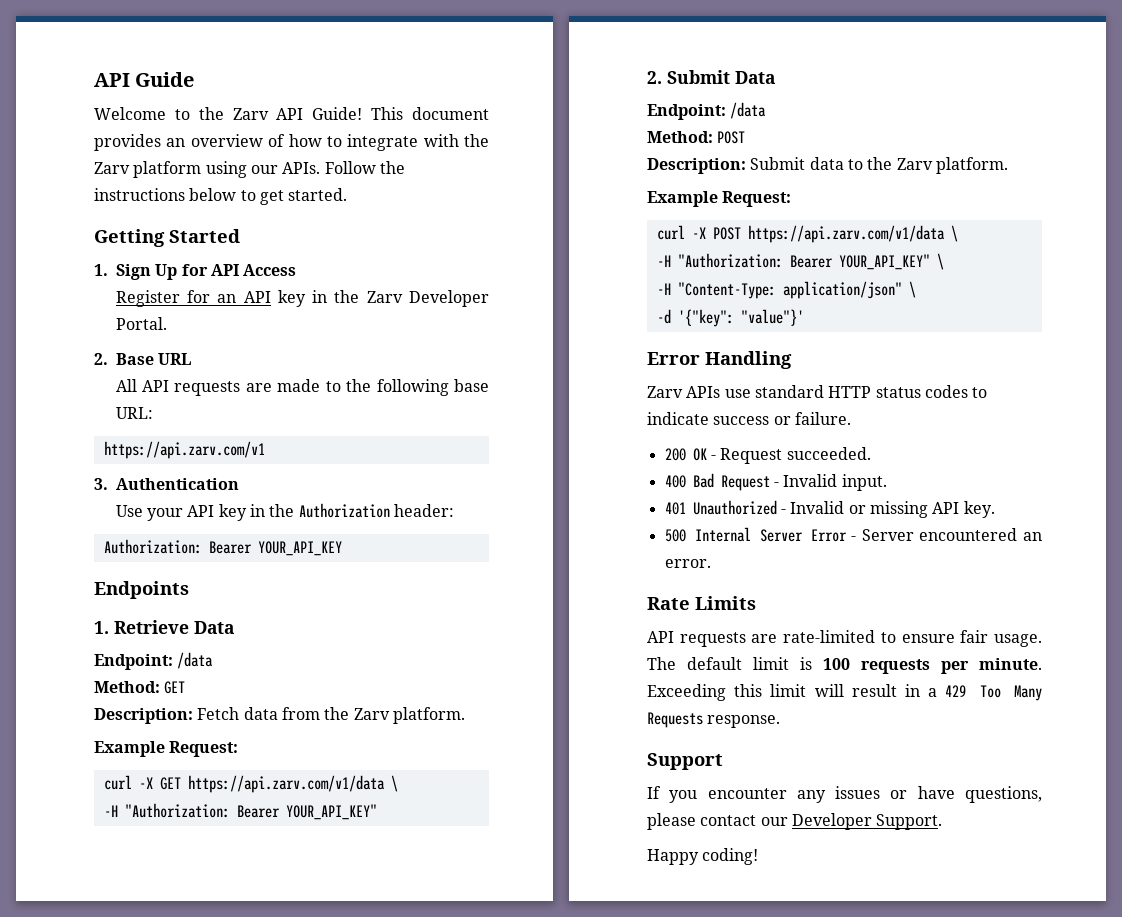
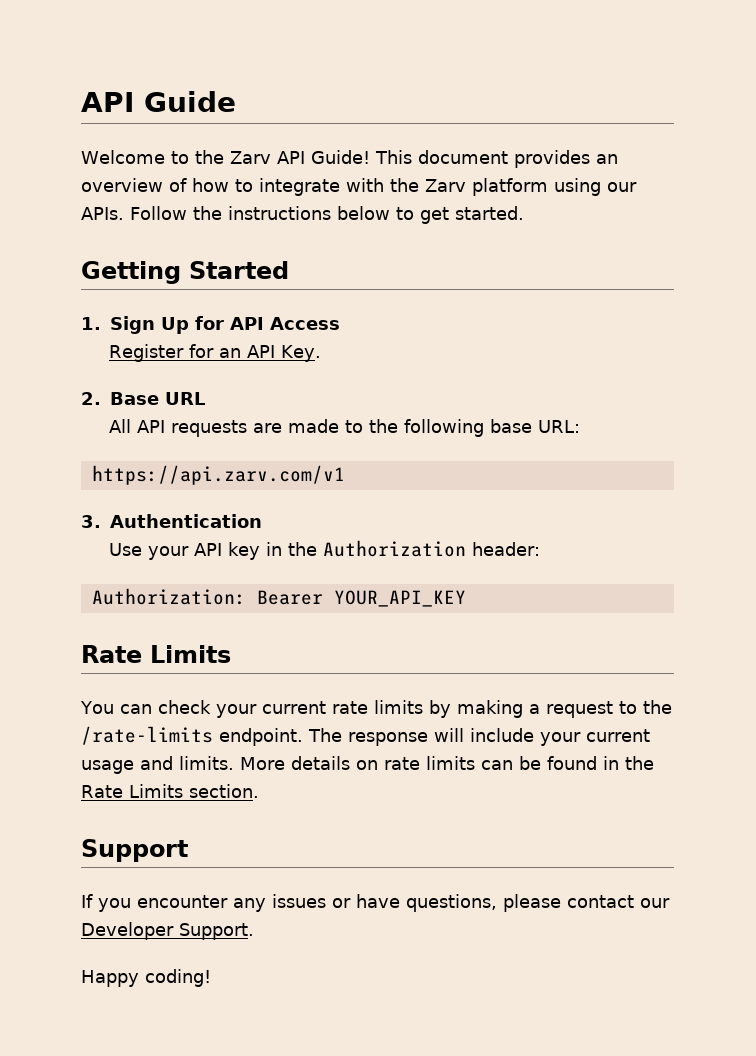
- Register for an API key in the Zarv Developer Portal.
+ Register for an API Key.
  Authorization: Bearer YOUR_API_KEY
- Endpoints
- 1. Retrieve Data
- Endpoint: /data
- Method: GET
- Description: Fetch data from the Zarv platform.
- Example Request:
- curl -X GET https://api.zarv.com/v1/data \
- -H "Authorization: Bearer YOUR_API_KEY"
- 2. Submit Data
- Endpoint: /data
- Method: POST
- Description: Submit data to the Zarv platform.
- Example Request:
- curl -X POST https://api.zarv.com/v1/data \
- -H "Authorization: Bearer YOUR_API_KEY" \
- -H "Content-Type: application/json" \
- -d '{"key": "value"}'
- Error Handling
- Zarv APIs use standard HTTP status codes to indicate success or failure.
- 200 OK - Request succeeded.
- 400 Bad Request - Invalid input.
- 401 Unauthorized - Invalid or missing API key.
- 500 Internal Server Error - Server encountered an error.
  Rate Limits
- API requests are rate-limited to ensure fair usage. The default limit is 100 requests per minute. Exceeding this limit will result in a 429 Too Many Requests response.
+ You can check your current rate limits by making a request to the /rate-limits endpoint. The response will include your current usage and limits. More details on rate limits can be found in the Rate Limits section.

